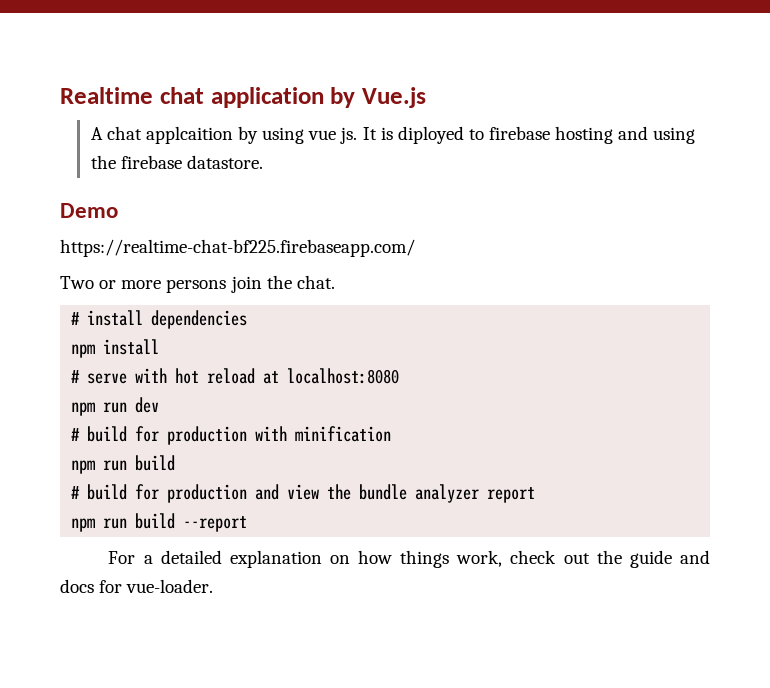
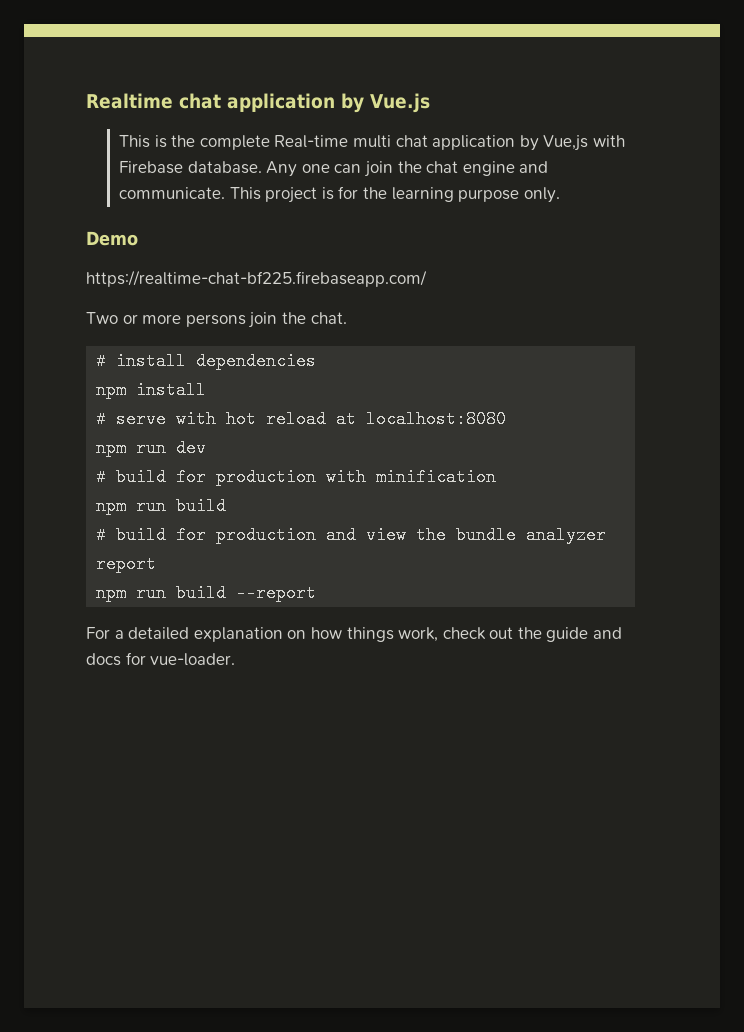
- A chat applcaition by using vue js. It is diployed to firebase hosting and using the firebase datastore.
+ This is the complete Real-time multi chat application by Vue,js with Firebase database. Any one can join the chat engine and communicate. This project is for the learning purpose only.

